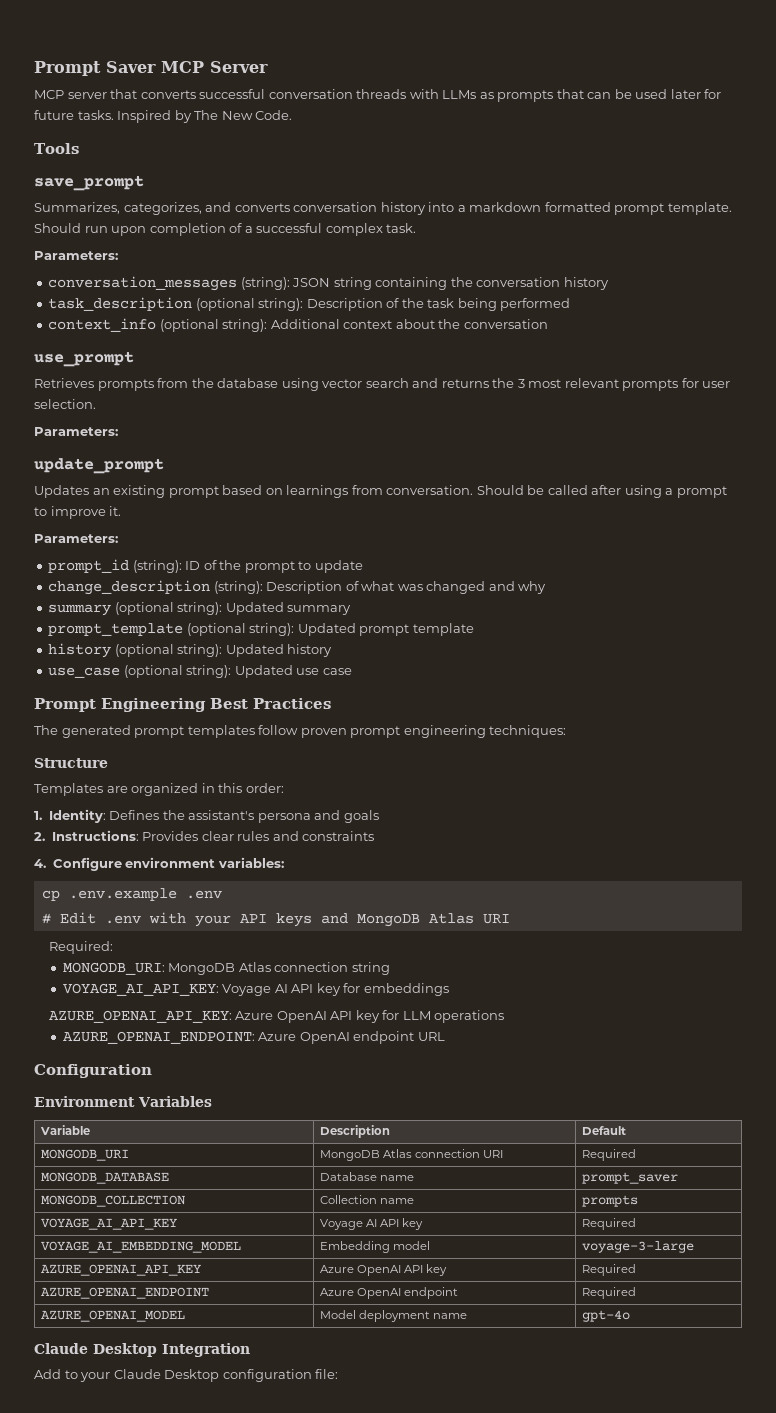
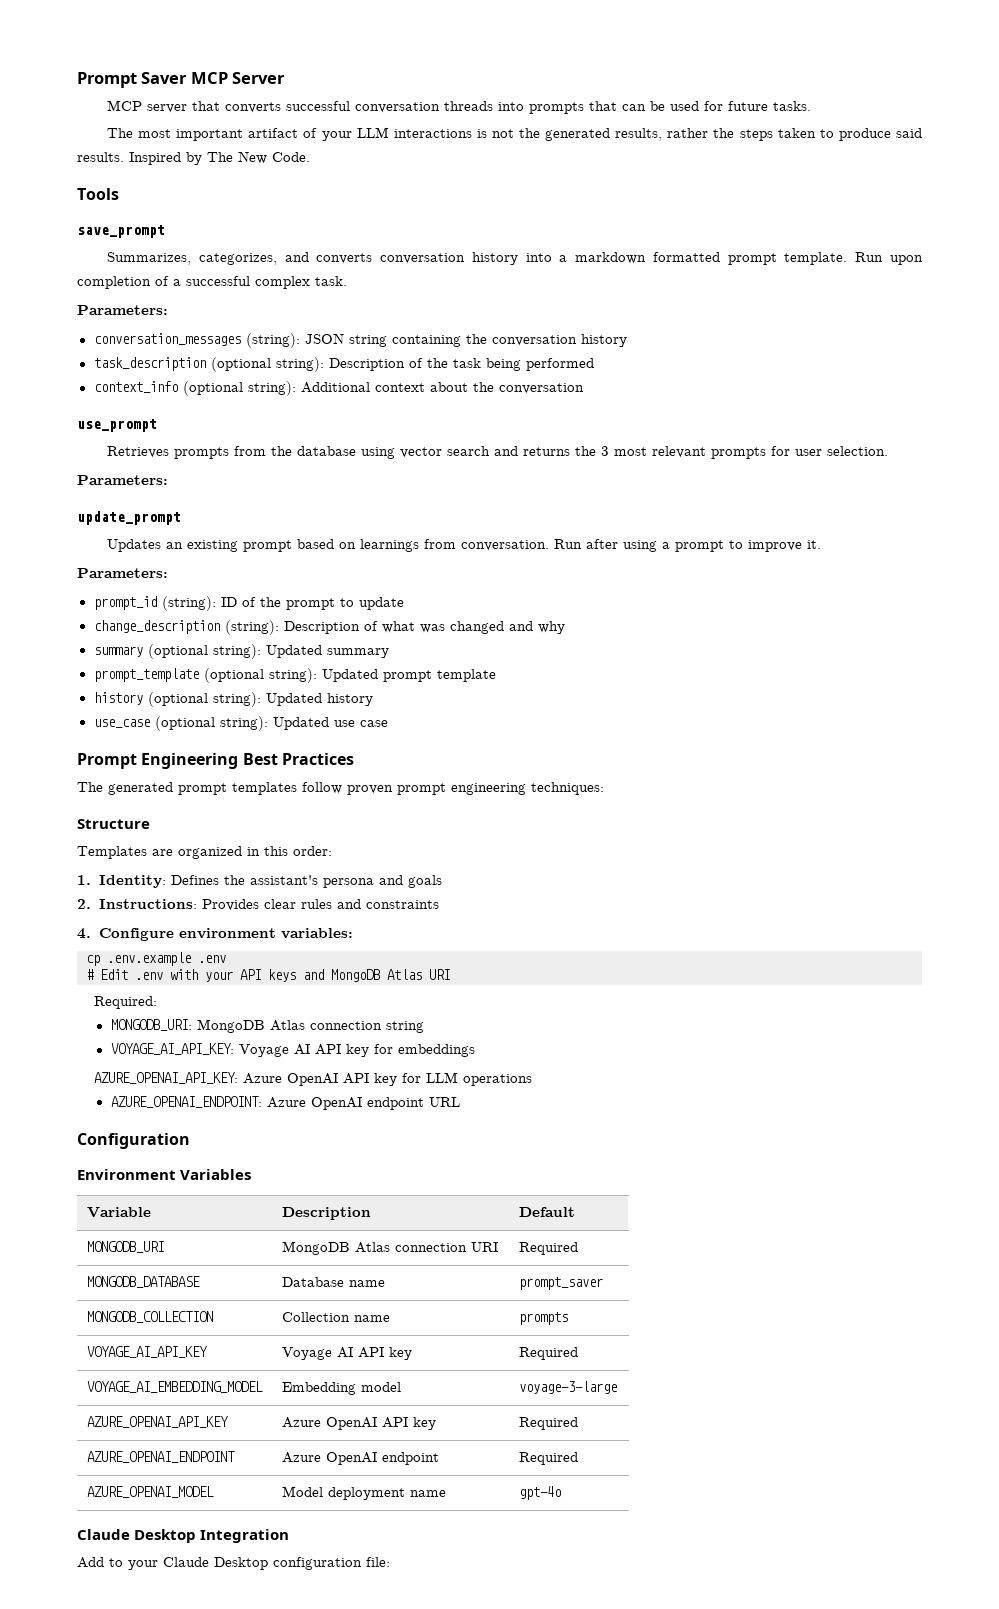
- MCP server that converts successful conversation threads with LLMs as prompts that can be used later for future tasks.
+ MCP server that converts successful conversation threads into prompts that can be used for future tasks.
+ The most important artifact of your LLM interactions is not the generated results, rather the steps taken to produce said results.
- Should run upon completion of a successful complex task.
+ Run upon completion of a successful complex task.
- Should be called after using a prompt to improve it.
+ Run after using a prompt to improve it.

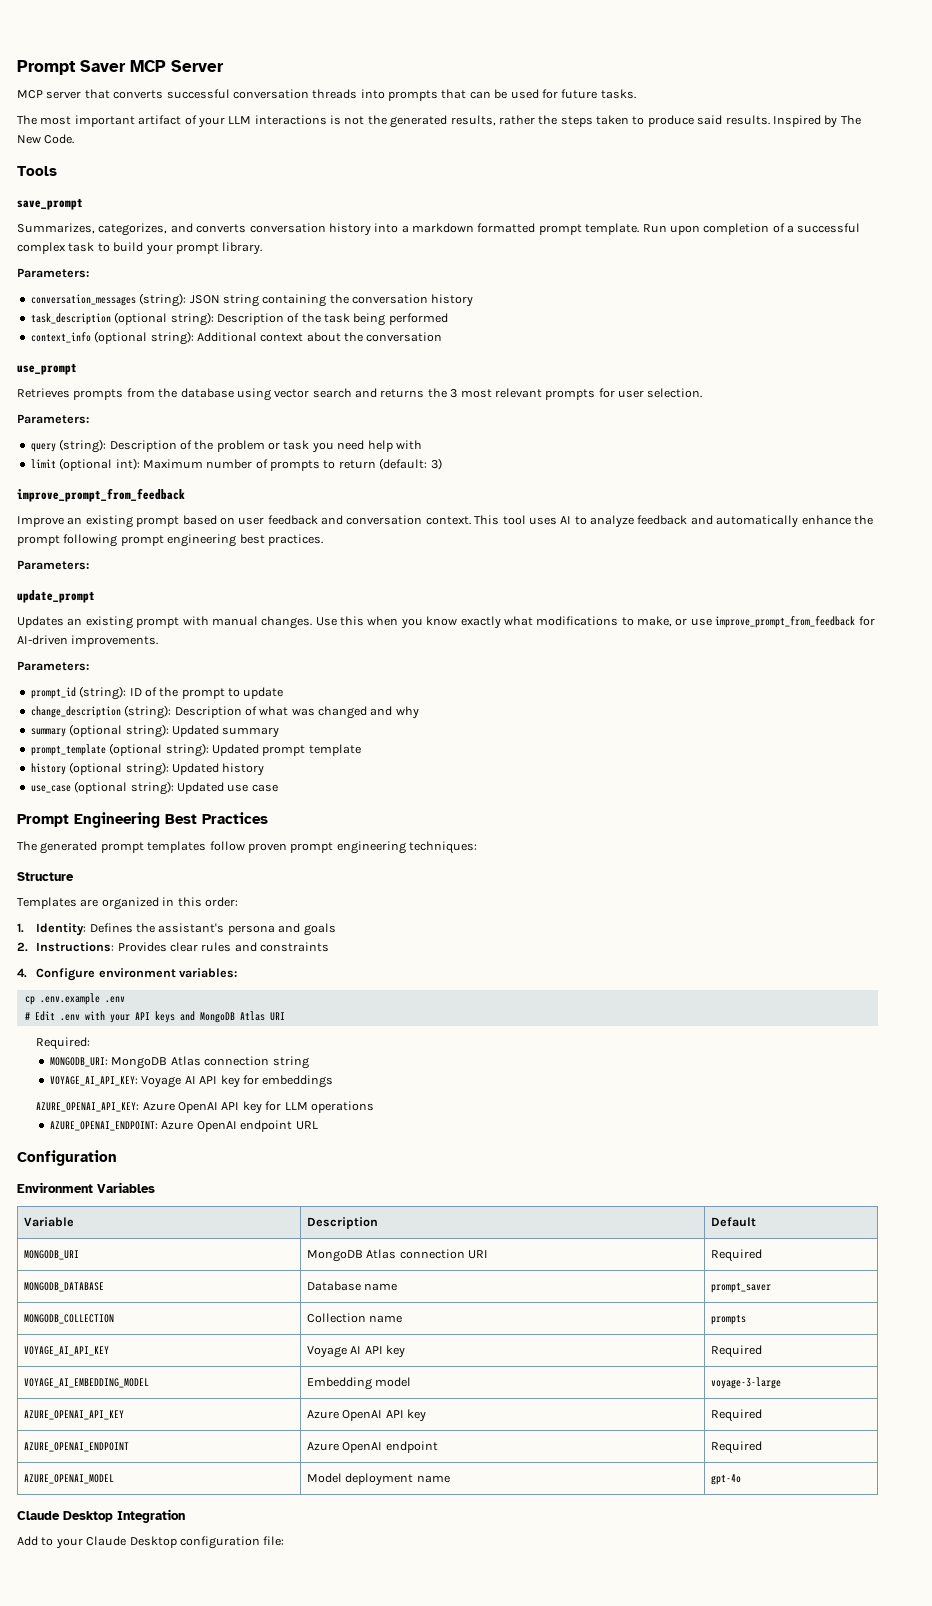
- Run upon completion of a successful complex task.
+ Run upon completion of a successful complex task to build your prompt library.
+ query (string): Description of the problem or task you need help with
+ limit (optional int): Maximum number of prompts to return (default: 3)
+ improve_prompt_from_feedback
+ Improve an existing prompt based on user feedback and conversation context. This tool uses AI to analyze feedback and automatically enhance the prompt following prompt engineering best practices.
+ Parameters:
- Updates an existing prompt based on learnings from conversation. Run after using a prompt to improve it.
+ Updates an existing prompt with manual changes. Use this when you know exactly what modifications to make, or use improve_prompt_from_feedback for AI-driven improvements.

